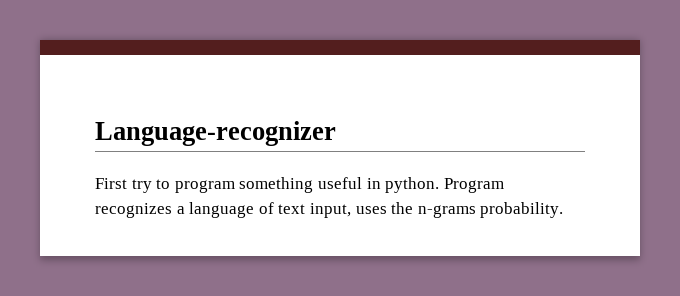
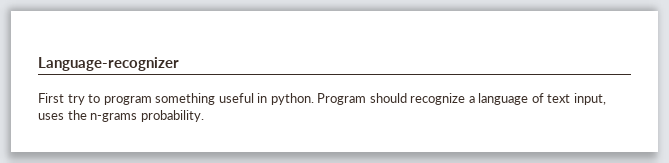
- Program recognizes a language of text input, uses the n-grams probability.
+ Program should recognize a language of text input, uses the n-grams probability.

